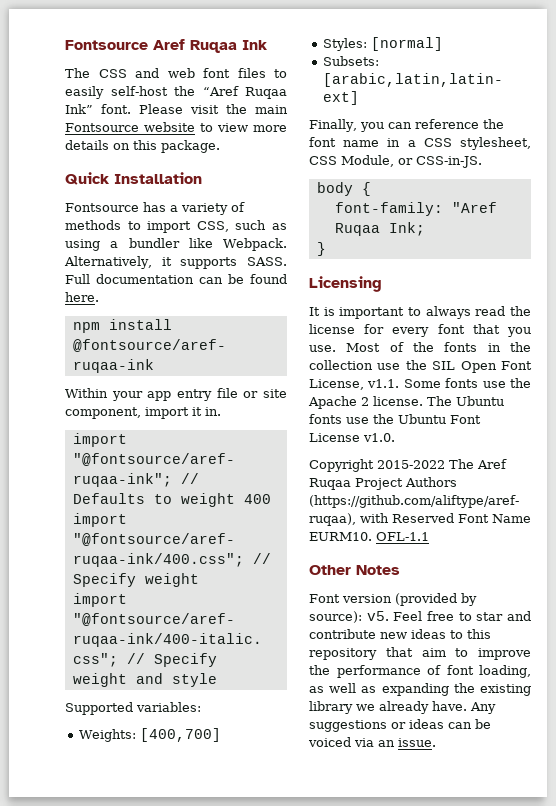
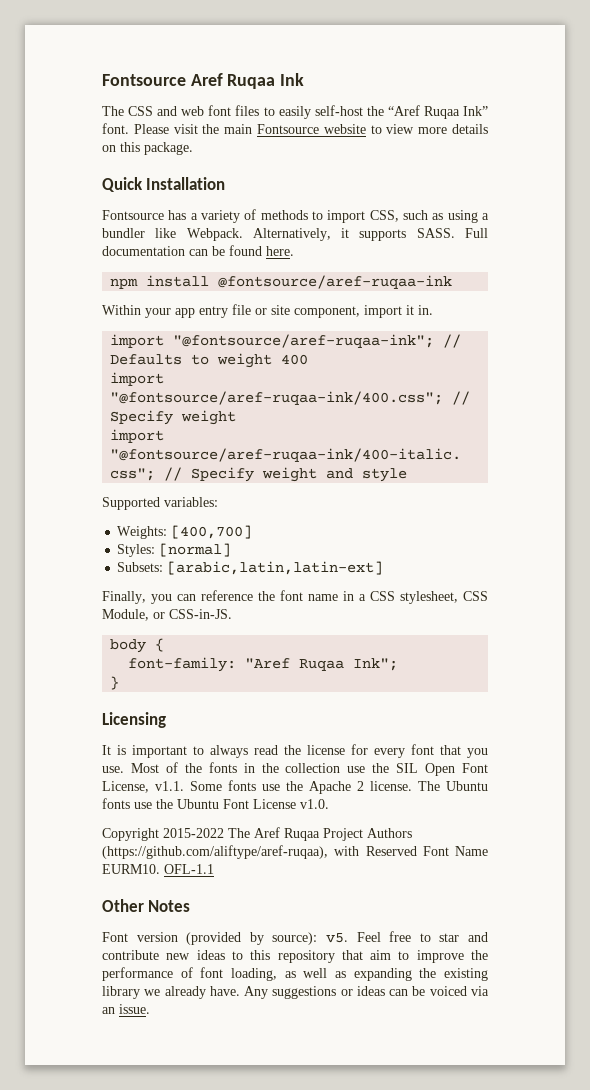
- font-family: "Aref Ruqaa Ink;
+ font-family: "Aref Ruqaa Ink";

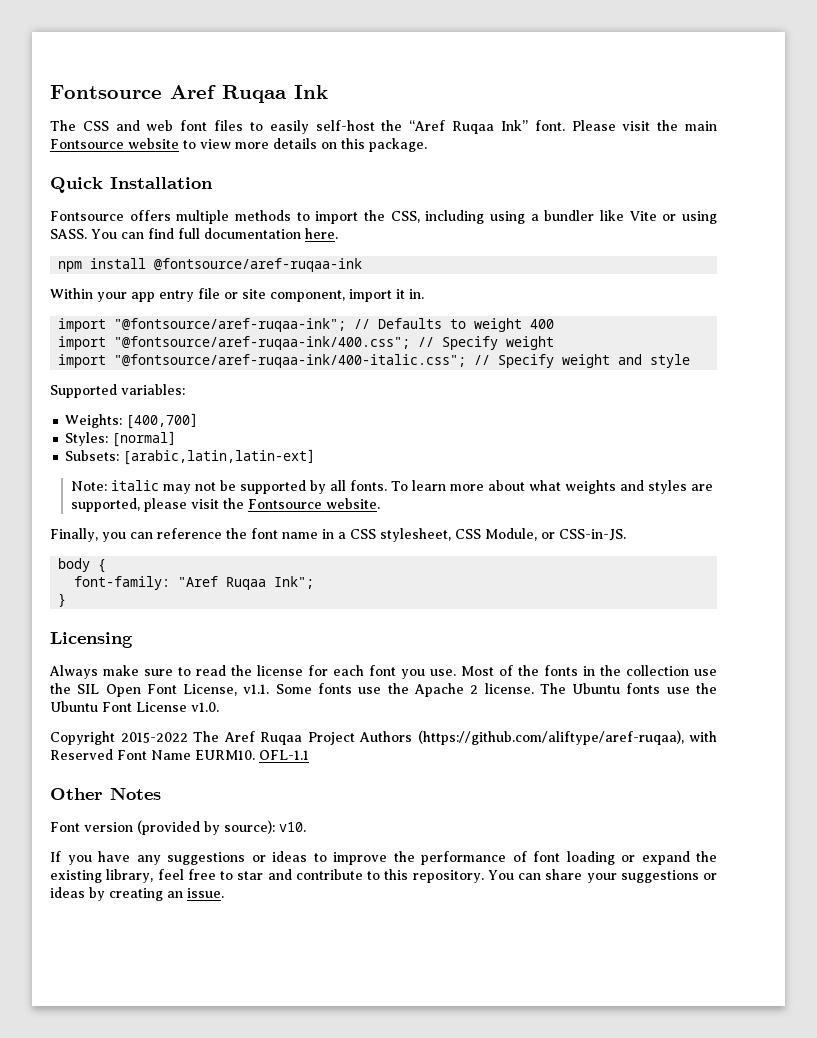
- Fontsource has a variety of methods to import CSS, such as using a bundler like Webpack. Alternatively, it supports SASS. Full documentation can be found here.
+ Fontsource offers multiple methods to import the CSS, including using a bundler like Vite or using SASS. You can find full documentation here.
+ Note: italic may not be supported by all fonts. To learn more about what weights and styles are supported, please visit the Fontsource website.
- It is important to always read the license for every font that you use.
+ Always make sure to read the license for each font you use.
- Font version (provided by source): v5. Feel free to star and contribute new ideas to this repository that aim to improve the performance of font loading, as well as expanding the existing library we already have. Any suggestions or ideas can be voiced via an issue.
+ Font version (provided by source): v10.
+ If you have any suggestions or ideas to improve the performance of font loading or expand the existing library, feel free to star and contribute to this repository. You can share your suggestions or ideas by creating an issue.

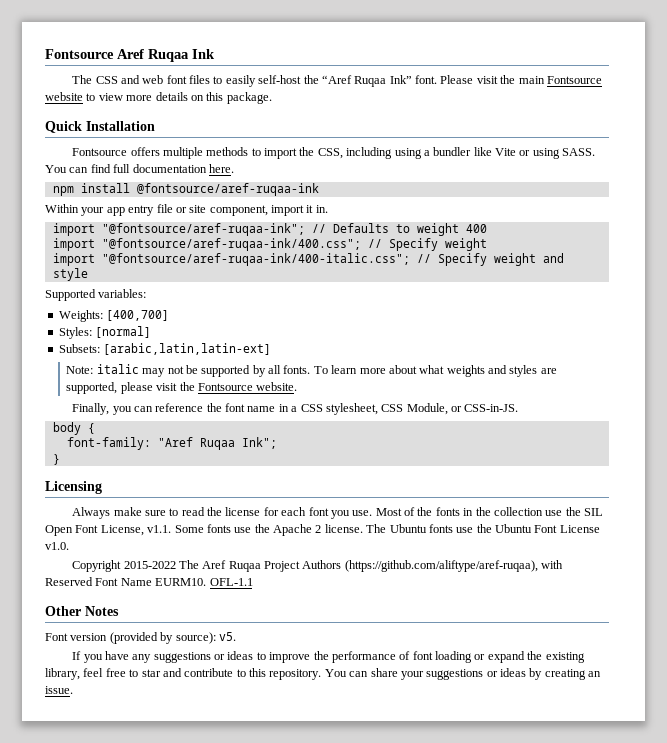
- Font version (provided by source): v10.
+ Font version (provided by source): v5.

